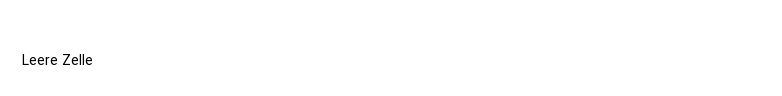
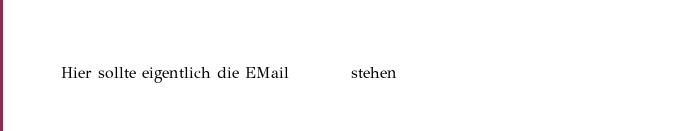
- Leere Zelle
+ Hier sollte eigentlich die EMail stehen

